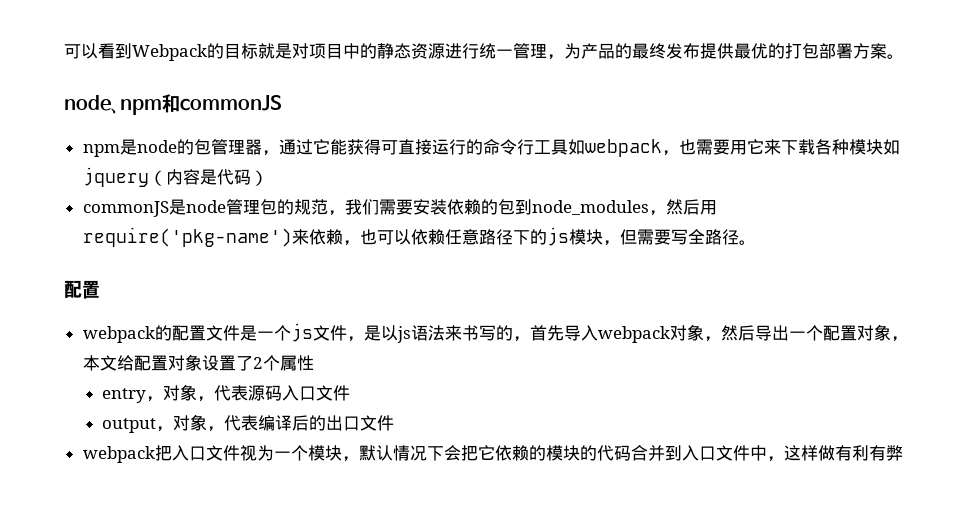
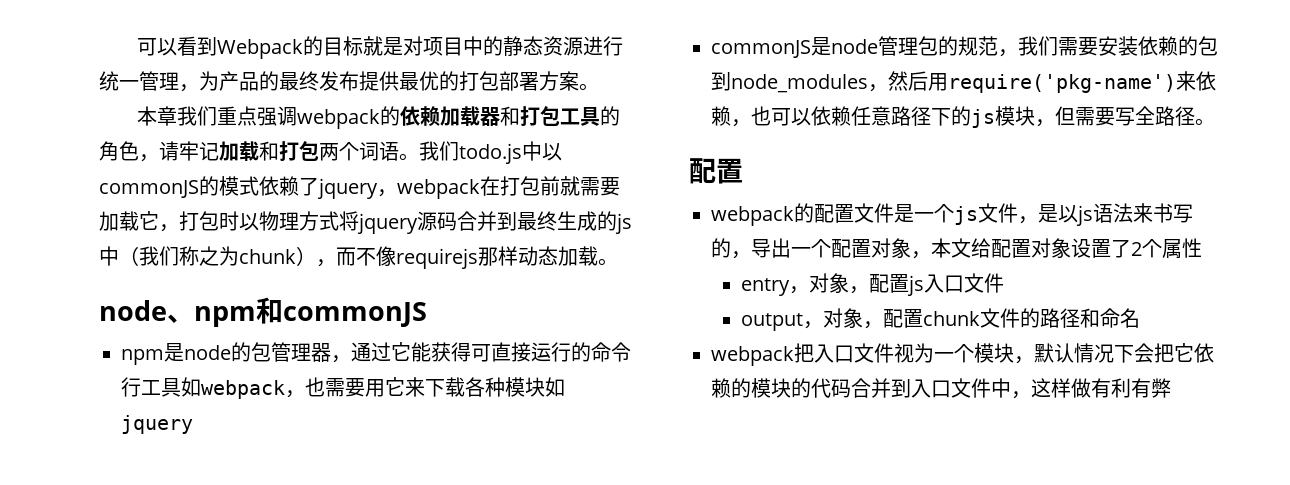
+ 本章我们重点强调webpack的依赖加载器和打包工具的角色，请牢记加载和打包两个词语。我们todo.js中以commonJS的模式依赖了jquery，webpack在打包前就需要加载它，打包时以物理方式将jquery源码合并到最终生成的js中（我们称之为chunk），而不像requirejs那样动态加载。
- npm是node的包管理器，通过它能获得可直接运行的命令行工具如webpack，也需要用它来下载各种模块如jquery（内容是代码）
+ npm是node的包管理器，通过它能获得可直接运行的命令行工具如webpack，也需要用它来下载各种模块如jquery
- webpack的配置文件是一个js文件，是以js语法来书写的，首先导入webpack对象，然后导出一个配置对象，本文给配置对象设置了2个属性
+ webpack的配置文件是一个js文件，是以js语法来书写的，导出一个配置对象，本文给配置对象设置了2个属性
- entry，对象，代表源码入口文件
+ entry，对象，配置js入口文件
- output，对象，代表编译后的出口文件
+ output，对象，配置chunk文件的路径和命名

